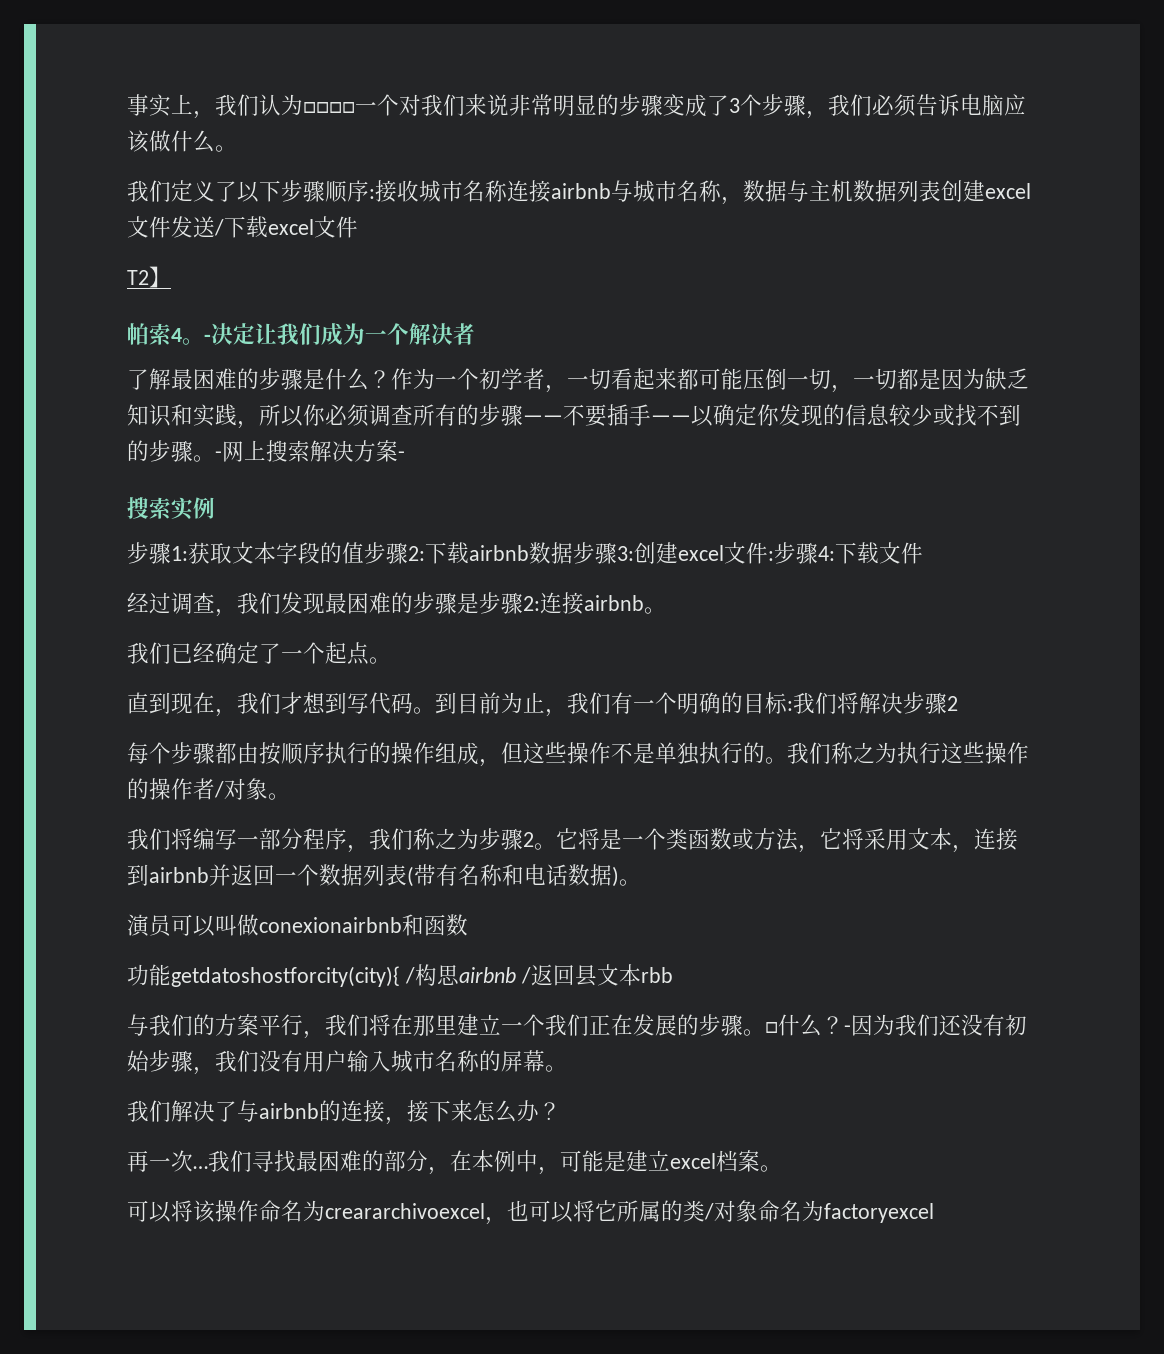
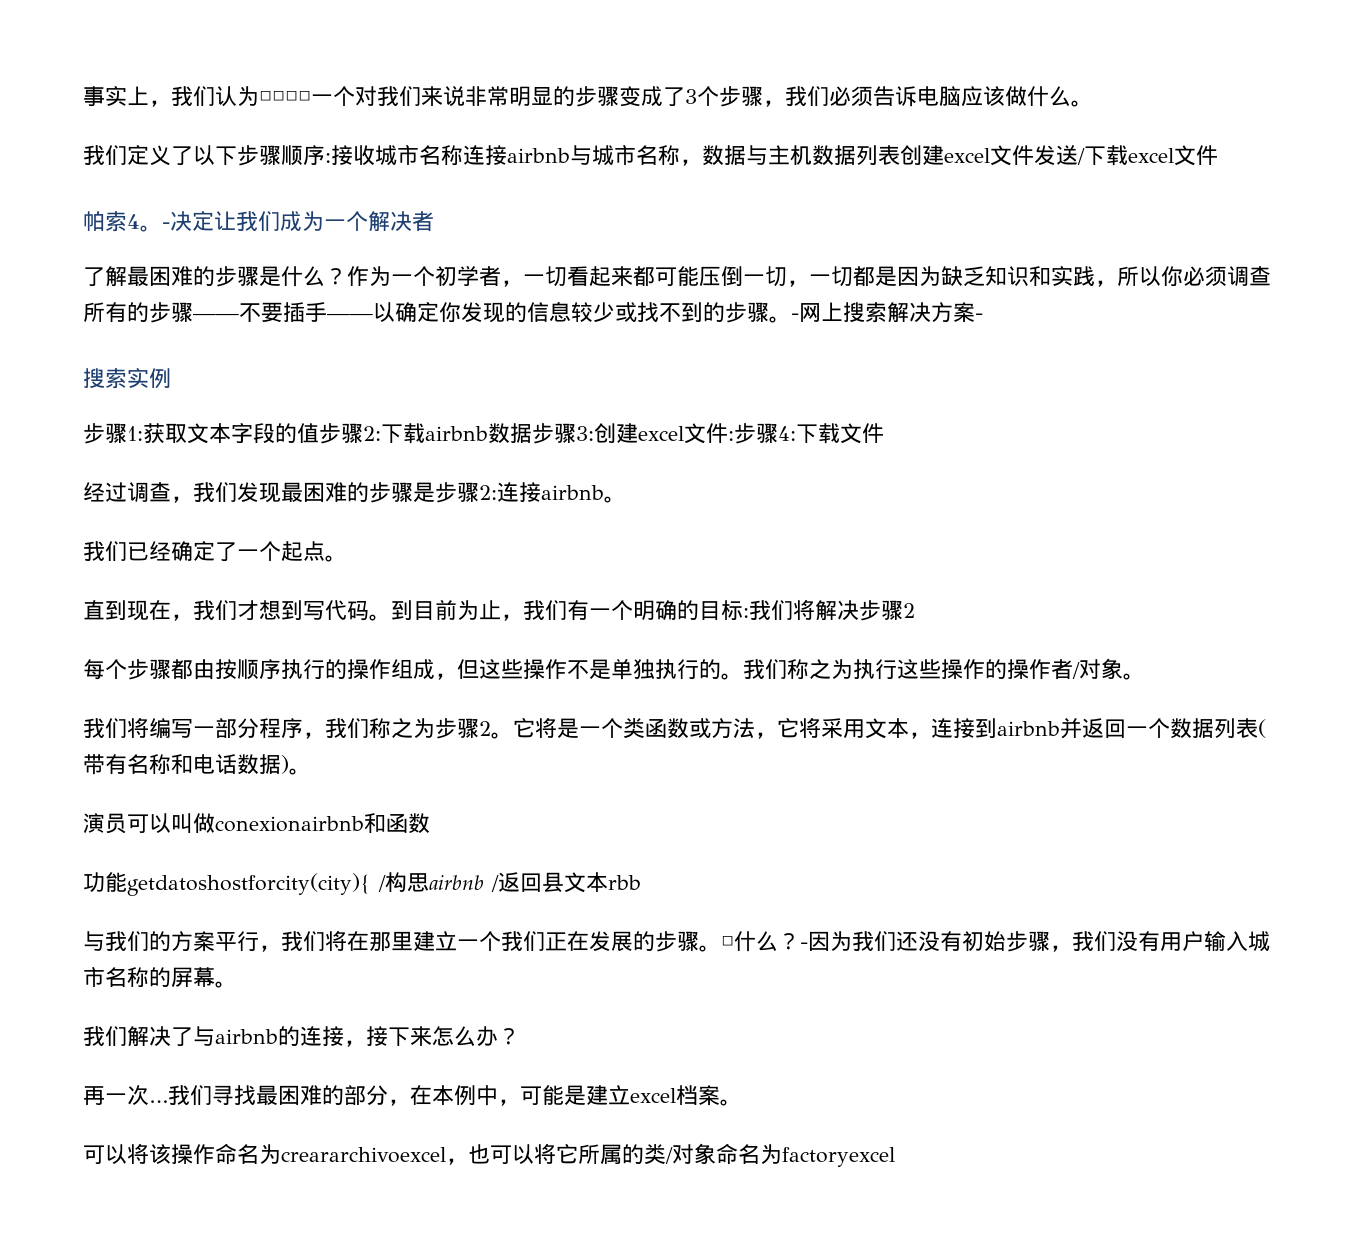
- T2】

